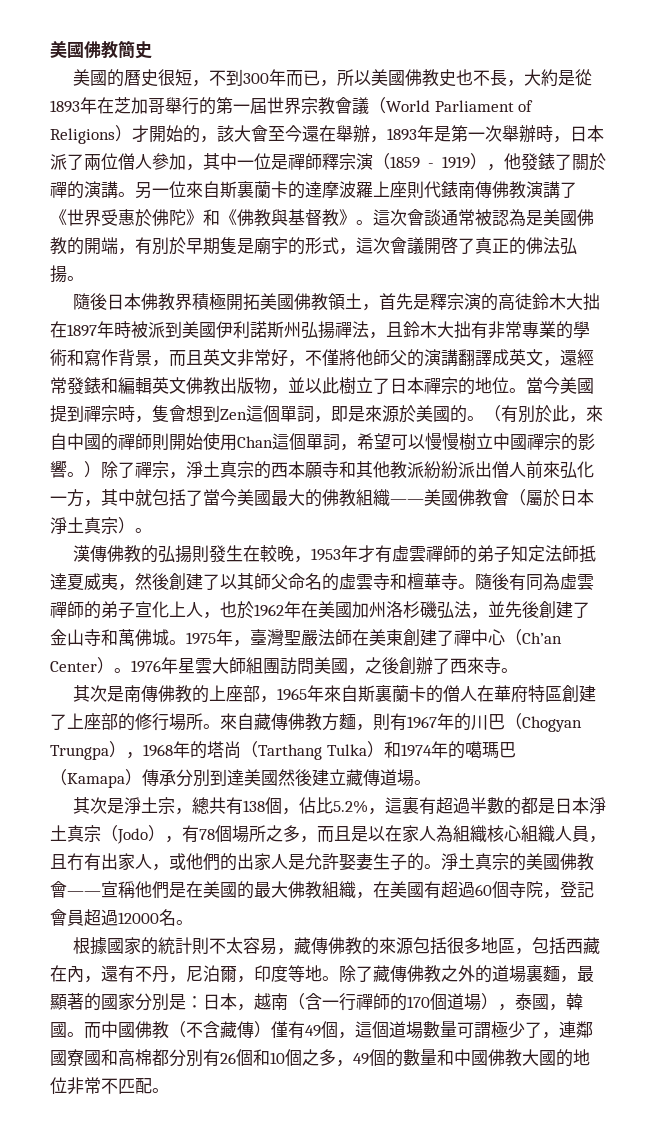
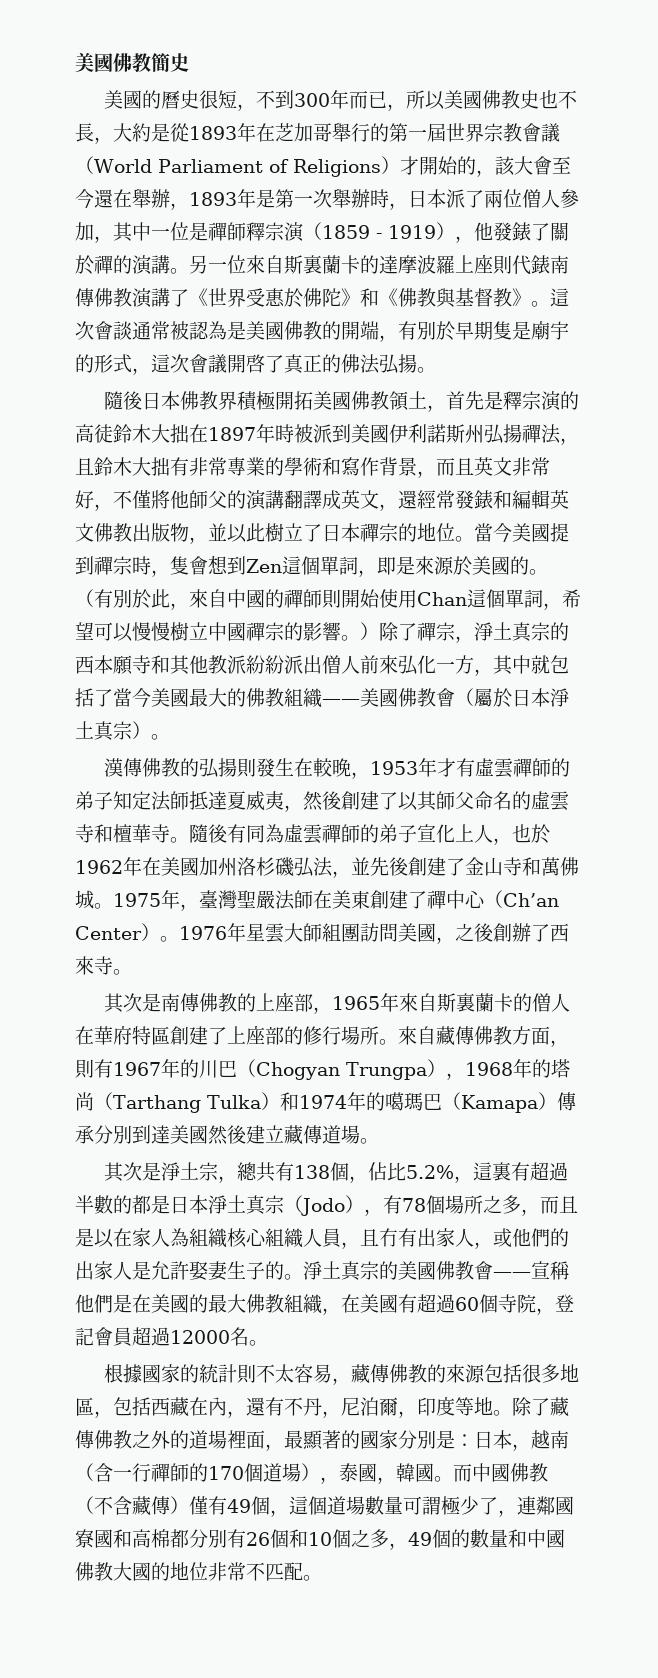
- 來自藏傳佛教方麵，則有1967年的川巴（Chogyan Trungpa），1968年的塔尚（Tarthang Tulka）和1974年的噶瑪巴（Kamapa）傳承分別到達美國然後建立藏傳道場。
+ 來自藏傳佛教方面，則有1967年的川巴（Chogyan Trungpa），1968年的塔尚（Tarthang Tulka）和1974年的噶瑪巴（Kamapa）傳承分別到達美國然後建立藏傳道場。
- 除了藏傳佛教之外的道場裏麵，最顯著的國家分別是：日本，越南（含一行禪師的170個道場），泰國，韓國。
+ 除了藏傳佛教之外的道場裡面，最顯著的國家分別是：日本，越南（含一行禪師的170個道場），泰國，韓國。

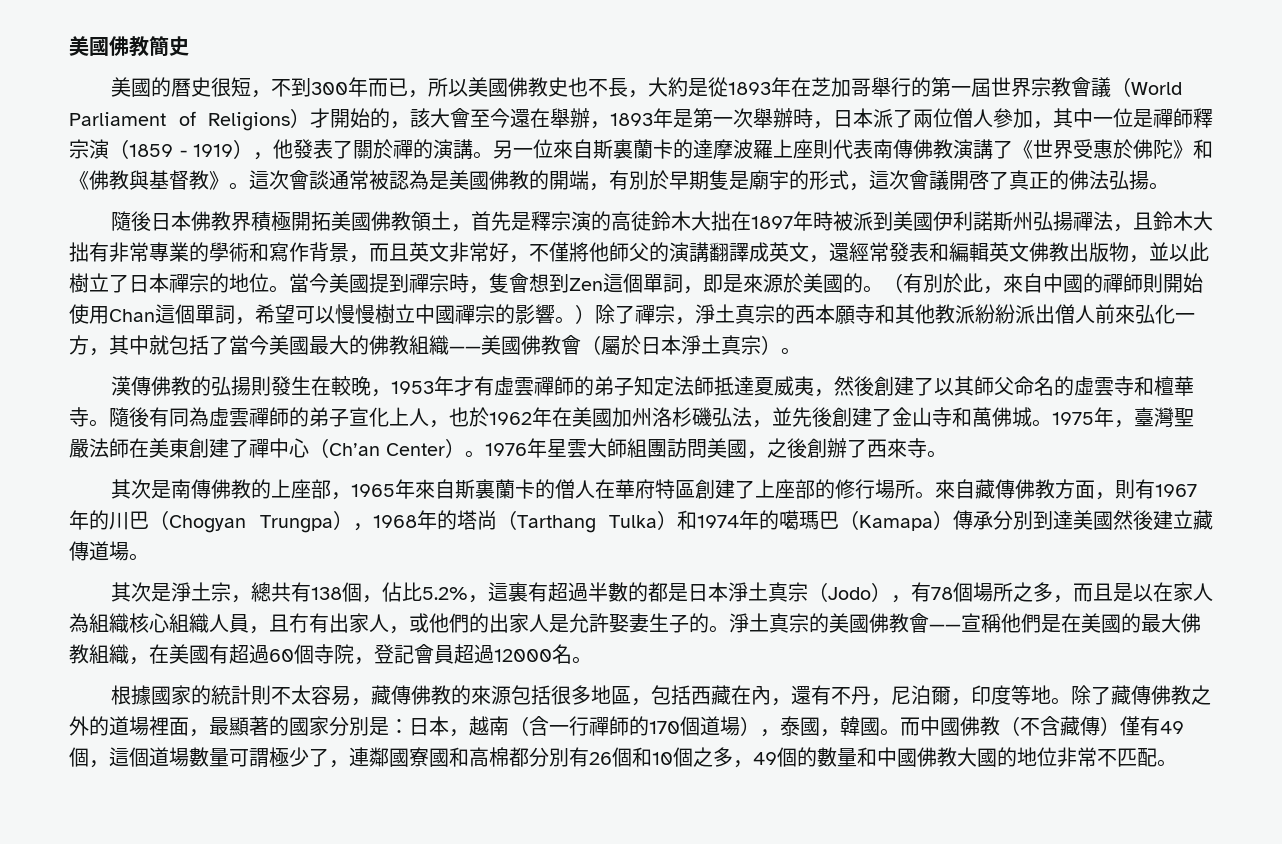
- 美國的曆史很短，不到300年而已，所以美國佛教史也不長，大約是從1893年在芝加哥舉行的第一屆世界宗教會議（World Parliament of Religions）才開始的，該大會至今還在舉辦，1893年是第一次舉辦時，日本派了兩位僧人參加，其中一位是禪師釋宗演（1859 - 1919），他發錶了關於禪的演講。
+ 美國的曆史很短，不到300年而已，所以美國佛教史也不長，大約是從1893年在芝加哥舉行的第一屆世界宗教會議（World Parliament of Religions）才開始的，該大會至今還在舉辦，1893年是第一次舉辦時，日本派了兩位僧人參加，其中一位是禪師釋宗演（1859 - 1919），他發表了關於禪的演講。
- 另一位來自斯裏蘭卡的達摩波羅上座則代錶南傳佛教演講了《世界受惠於佛陀》和《佛教與基督教》。
+ 另一位來自斯裏蘭卡的達摩波羅上座則代表南傳佛教演講了《世界受惠於佛陀》和《佛教與基督教》。
- 隨後日本佛教界積極開拓美國佛教領土，首先是釋宗演的高徒鈴木大拙在1897年時被派到美國伊利諾斯州弘揚禪法，且鈴木大拙有非常專業的學術和寫作背景，而且英文非常好，不僅將他師父的演講翻譯成英文，還經常發錶和編輯英文佛教出版物，並以此樹立了日本禪宗的地位。
+ 隨後日本佛教界積極開拓美國佛教領土，首先是釋宗演的高徒鈴木大拙在1897年時被派到美國伊利諾斯州弘揚禪法，且鈴木大拙有非常專業的學術和寫作背景，而且英文非常好，不僅將他師父的演講翻譯成英文，還經常發表和編輯英文佛教出版物，並以此樹立了日本禪宗的地位。

